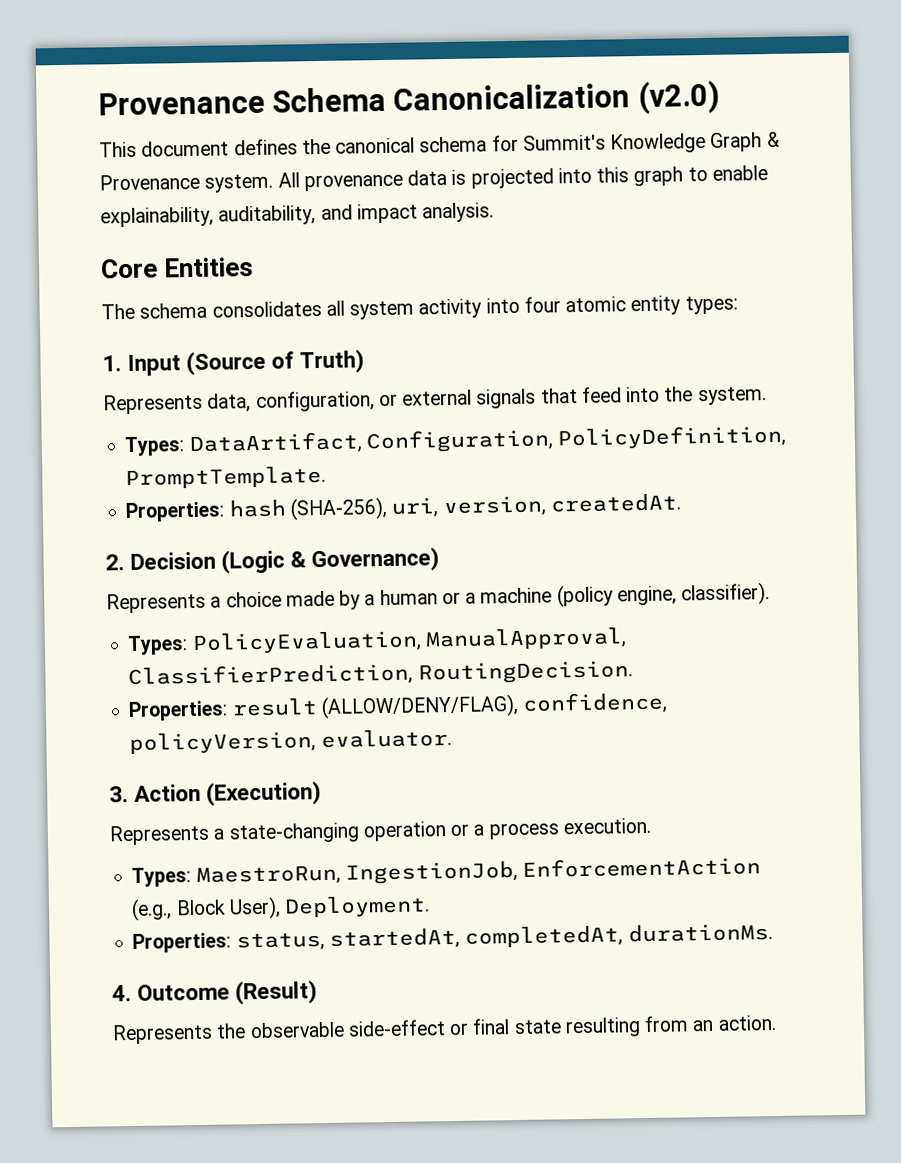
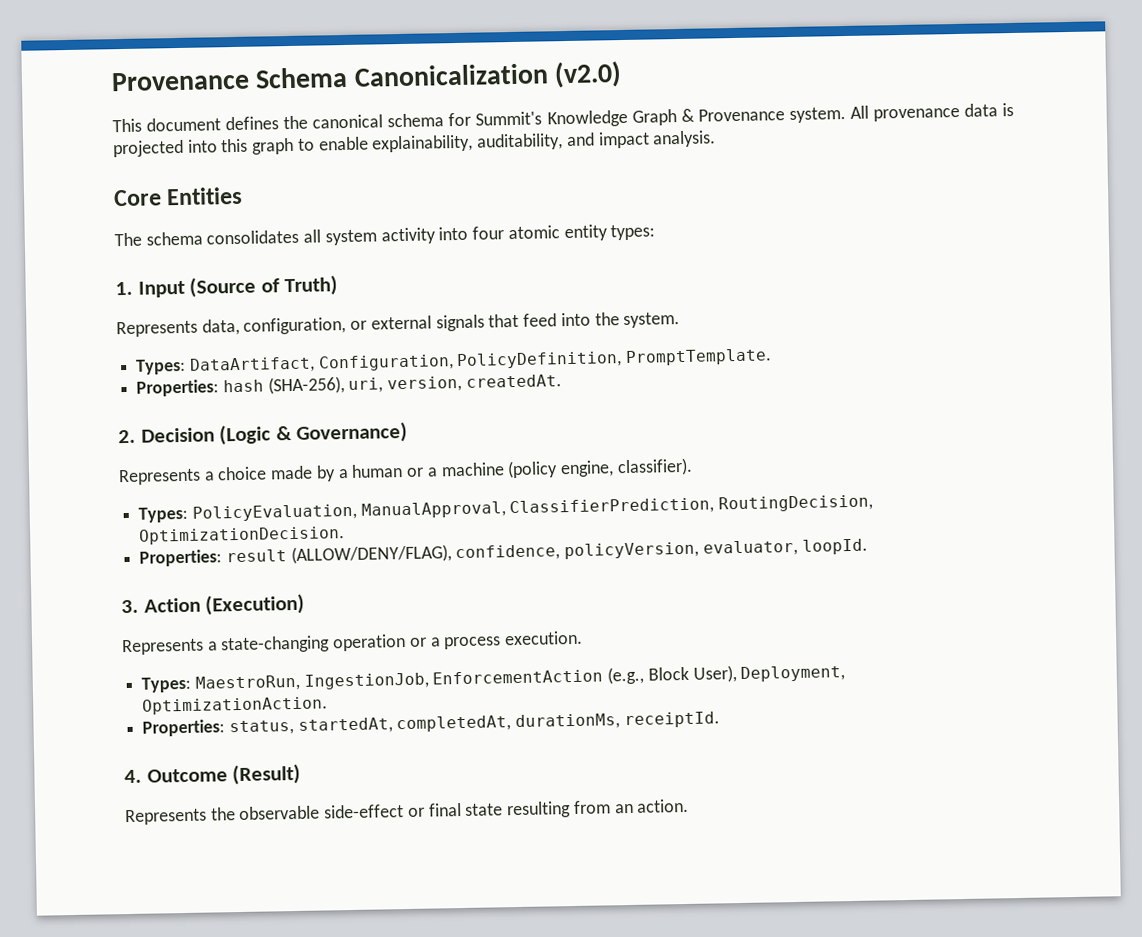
- Types: PolicyEvaluation, ManualApproval, ClassifierPrediction, RoutingDecision.
+ Types: PolicyEvaluation, ManualApproval, ClassifierPrediction, RoutingDecision, OptimizationDecision.
- Properties: result (ALLOW/DENY/FLAG), confidence, policyVersion, evaluator.
+ Properties: result (ALLOW/DENY/FLAG), confidence, policyVersion, evaluator, loopId.
- Types: MaestroRun, IngestionJob, EnforcementAction (e.g., Block User), Deployment.
+ Types: MaestroRun, IngestionJob, EnforcementAction (e.g., Block User), Deployment, OptimizationAction.
- Properties: status, startedAt, completedAt, durationMs.
+ Properties: status, startedAt, completedAt, durationMs, receiptId.

